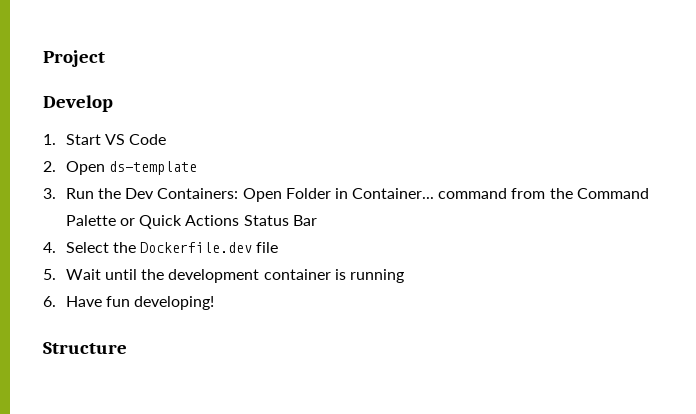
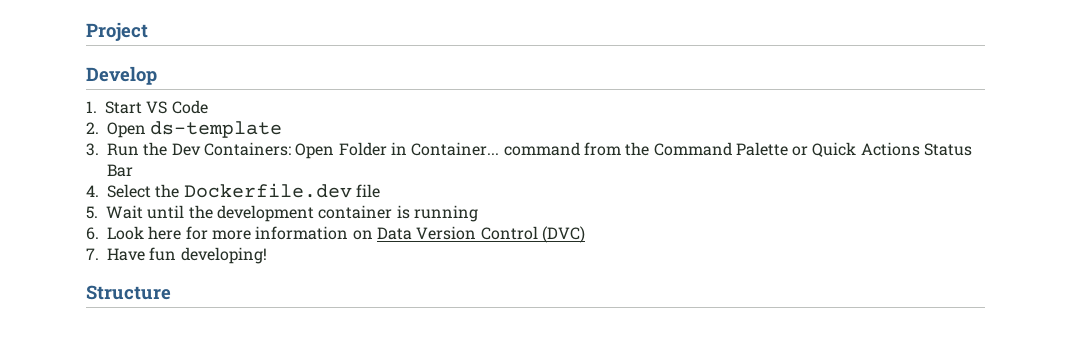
- 6. Have fun developing!
+ 6. Look here for more information on Data Version Control (DVC)
+ 7. Have fun developing!

